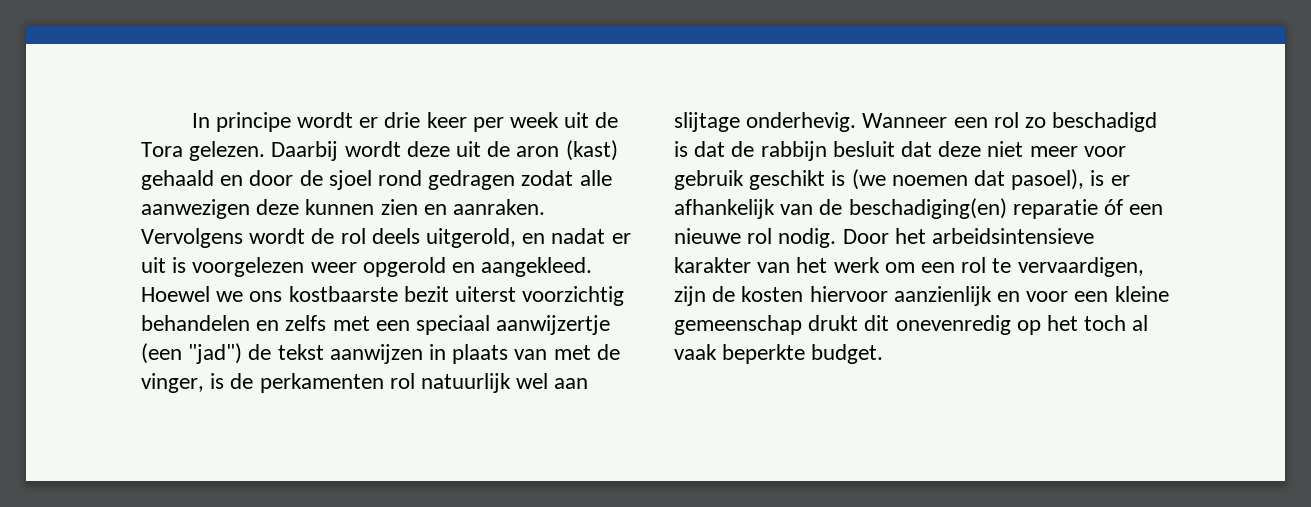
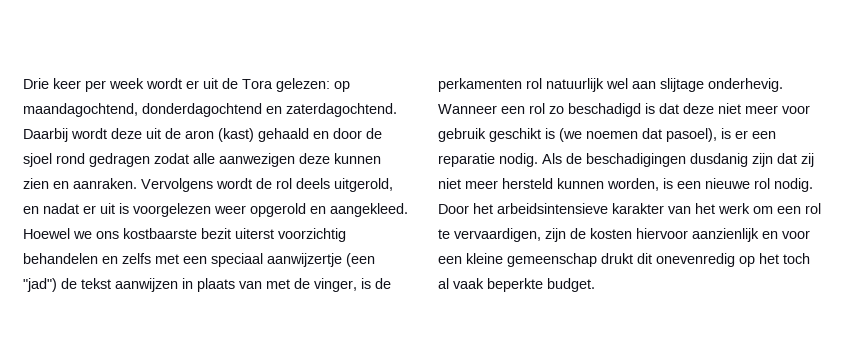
- In principe wordt er drie keer per week uit de Tora gelezen.
+ Drie keer per week wordt er uit de Tora gelezen: op maandagochtend, donderdagochtend en zaterdagochtend.
- Wanneer een rol zo beschadigd is dat de rabbijn besluit dat deze niet meer voor gebruik geschikt is (we noemen dat pasoel), is er afhankelijk van de beschadiging(en) reparatie óf een nieuwe rol nodig.
+ Wanneer een rol zo beschadigd is dat deze niet meer voor gebruik geschikt is (we noemen dat pasoel), is er een reparatie nodig. Als de beschadigingen dusdanig zijn dat zij niet meer hersteld kunnen worden, is een nieuwe rol nodig.

